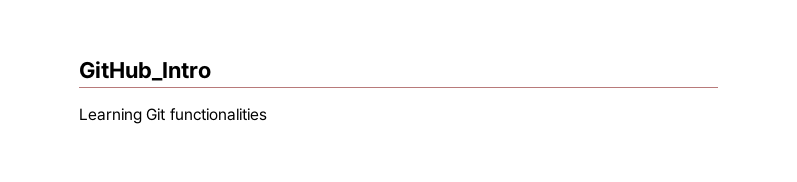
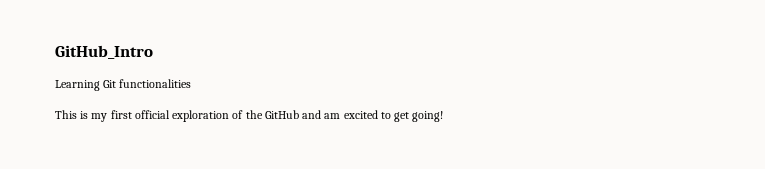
+ This is my first official exploration of the GitHub and am excited to get going!

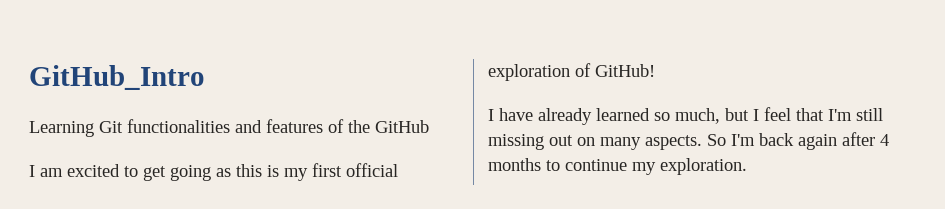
- Learning Git functionalities
- This is my first official exploration of the GitHub and am excited to get going!
+ Learning Git functionalities and features of the GitHub
+ I am excited to get going as this is my first official exploration of GitHub!
+ I have already learned so much, but I feel that I'm still missing out on many aspects. So I'm back again after 4 months to continue my exploration.

